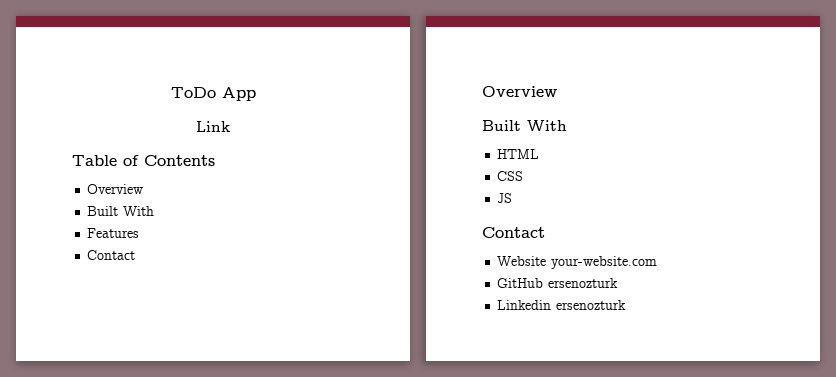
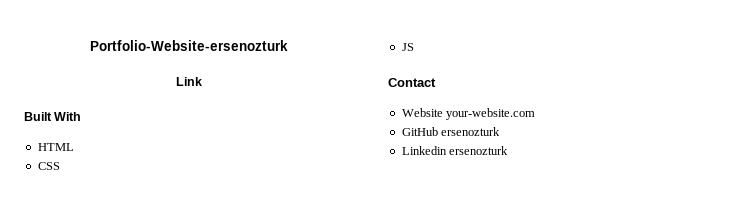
- ToDo App
+ Portfolio-Website-ersenozturk
- Table of Contents
- Overview
- Built With
- Features
- Contact
- Overview

